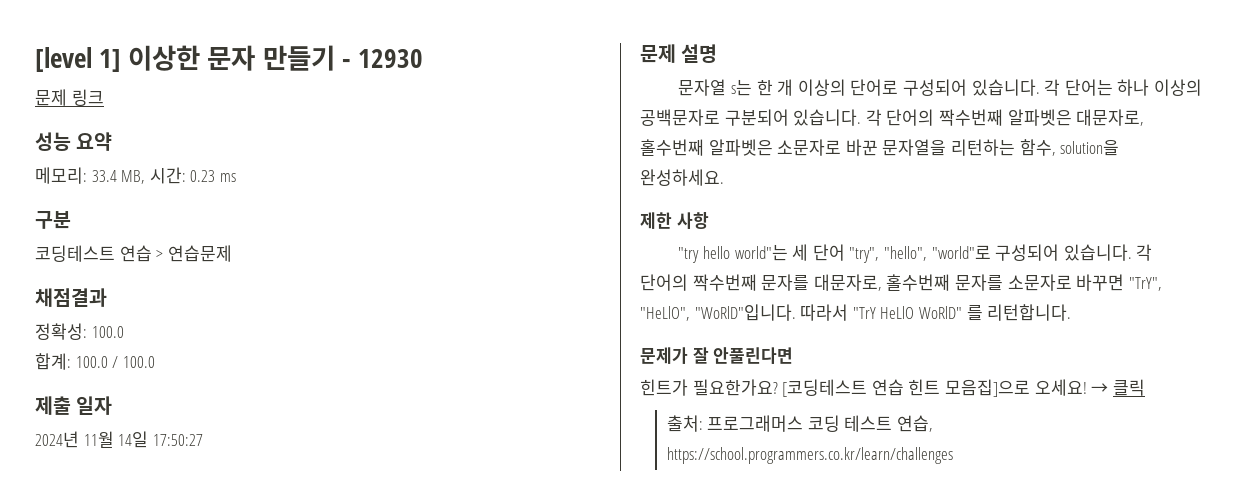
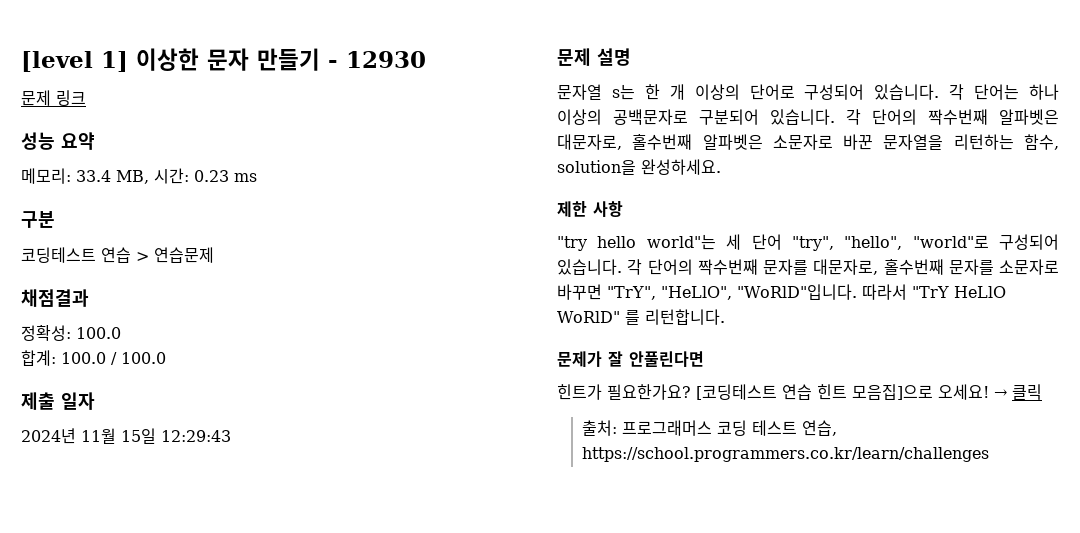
- 2024년 11월 14일 17:50:27
+ 2024년 11월 15일 12:29:43

